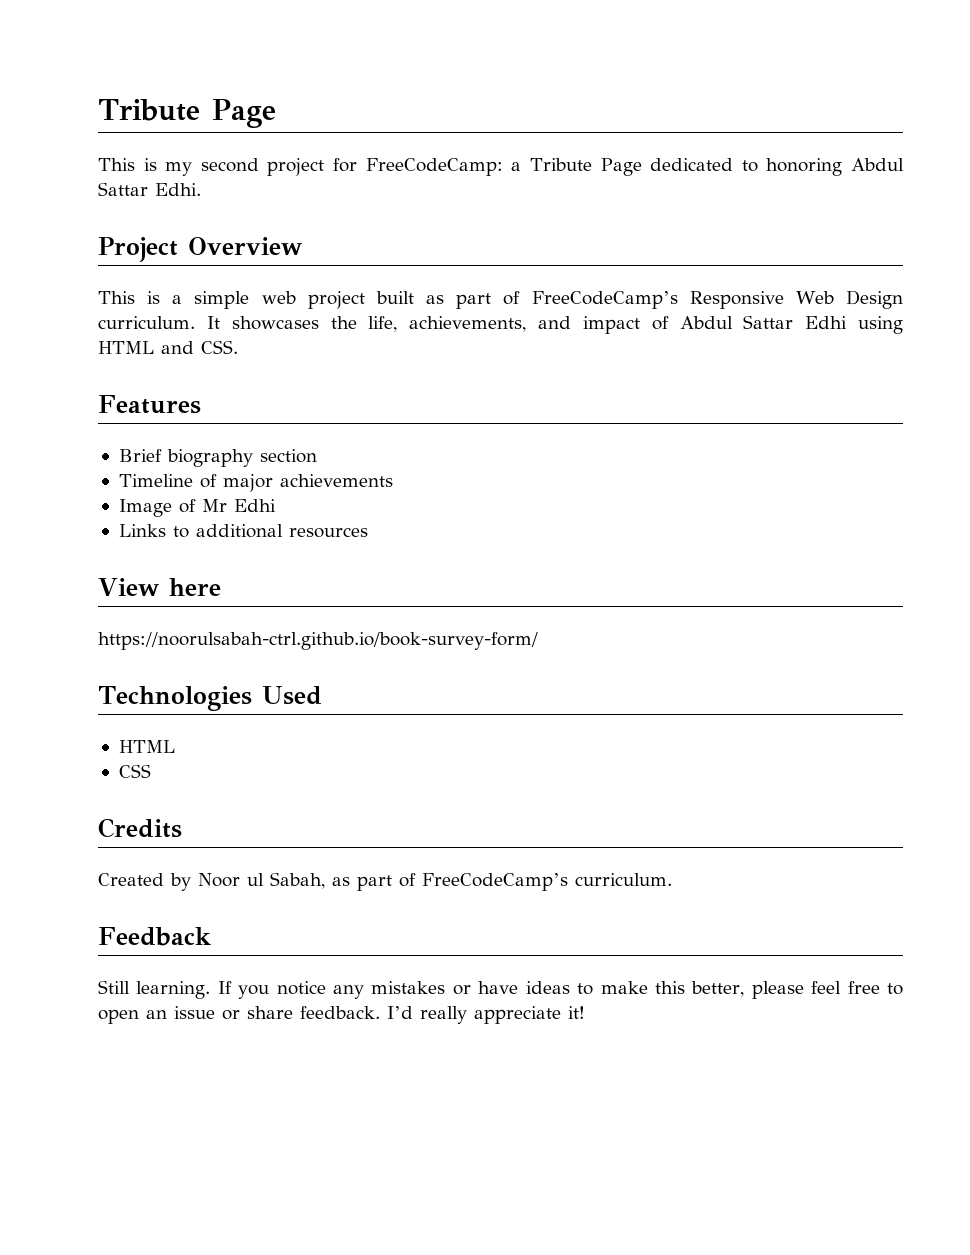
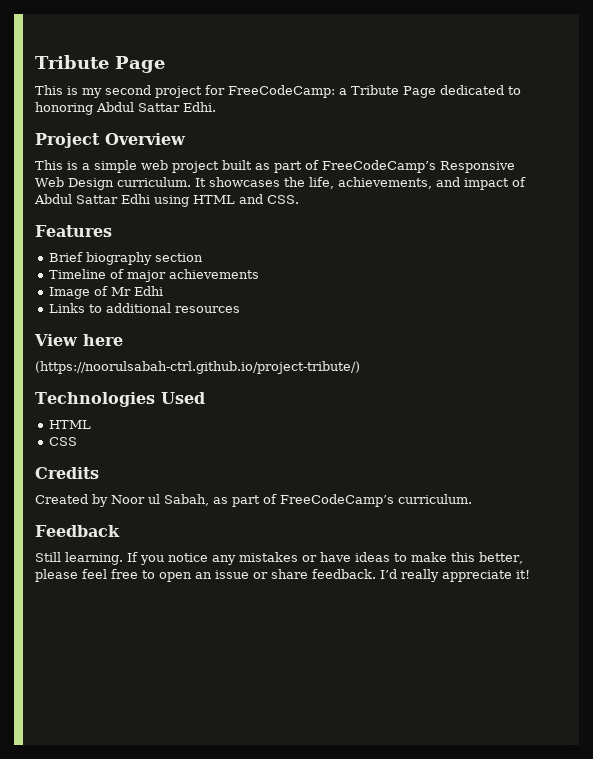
- https://noorulsabah-ctrl.github.io/book-survey-form/
+ (https://noorulsabah-ctrl.github.io/project-tribute/)

